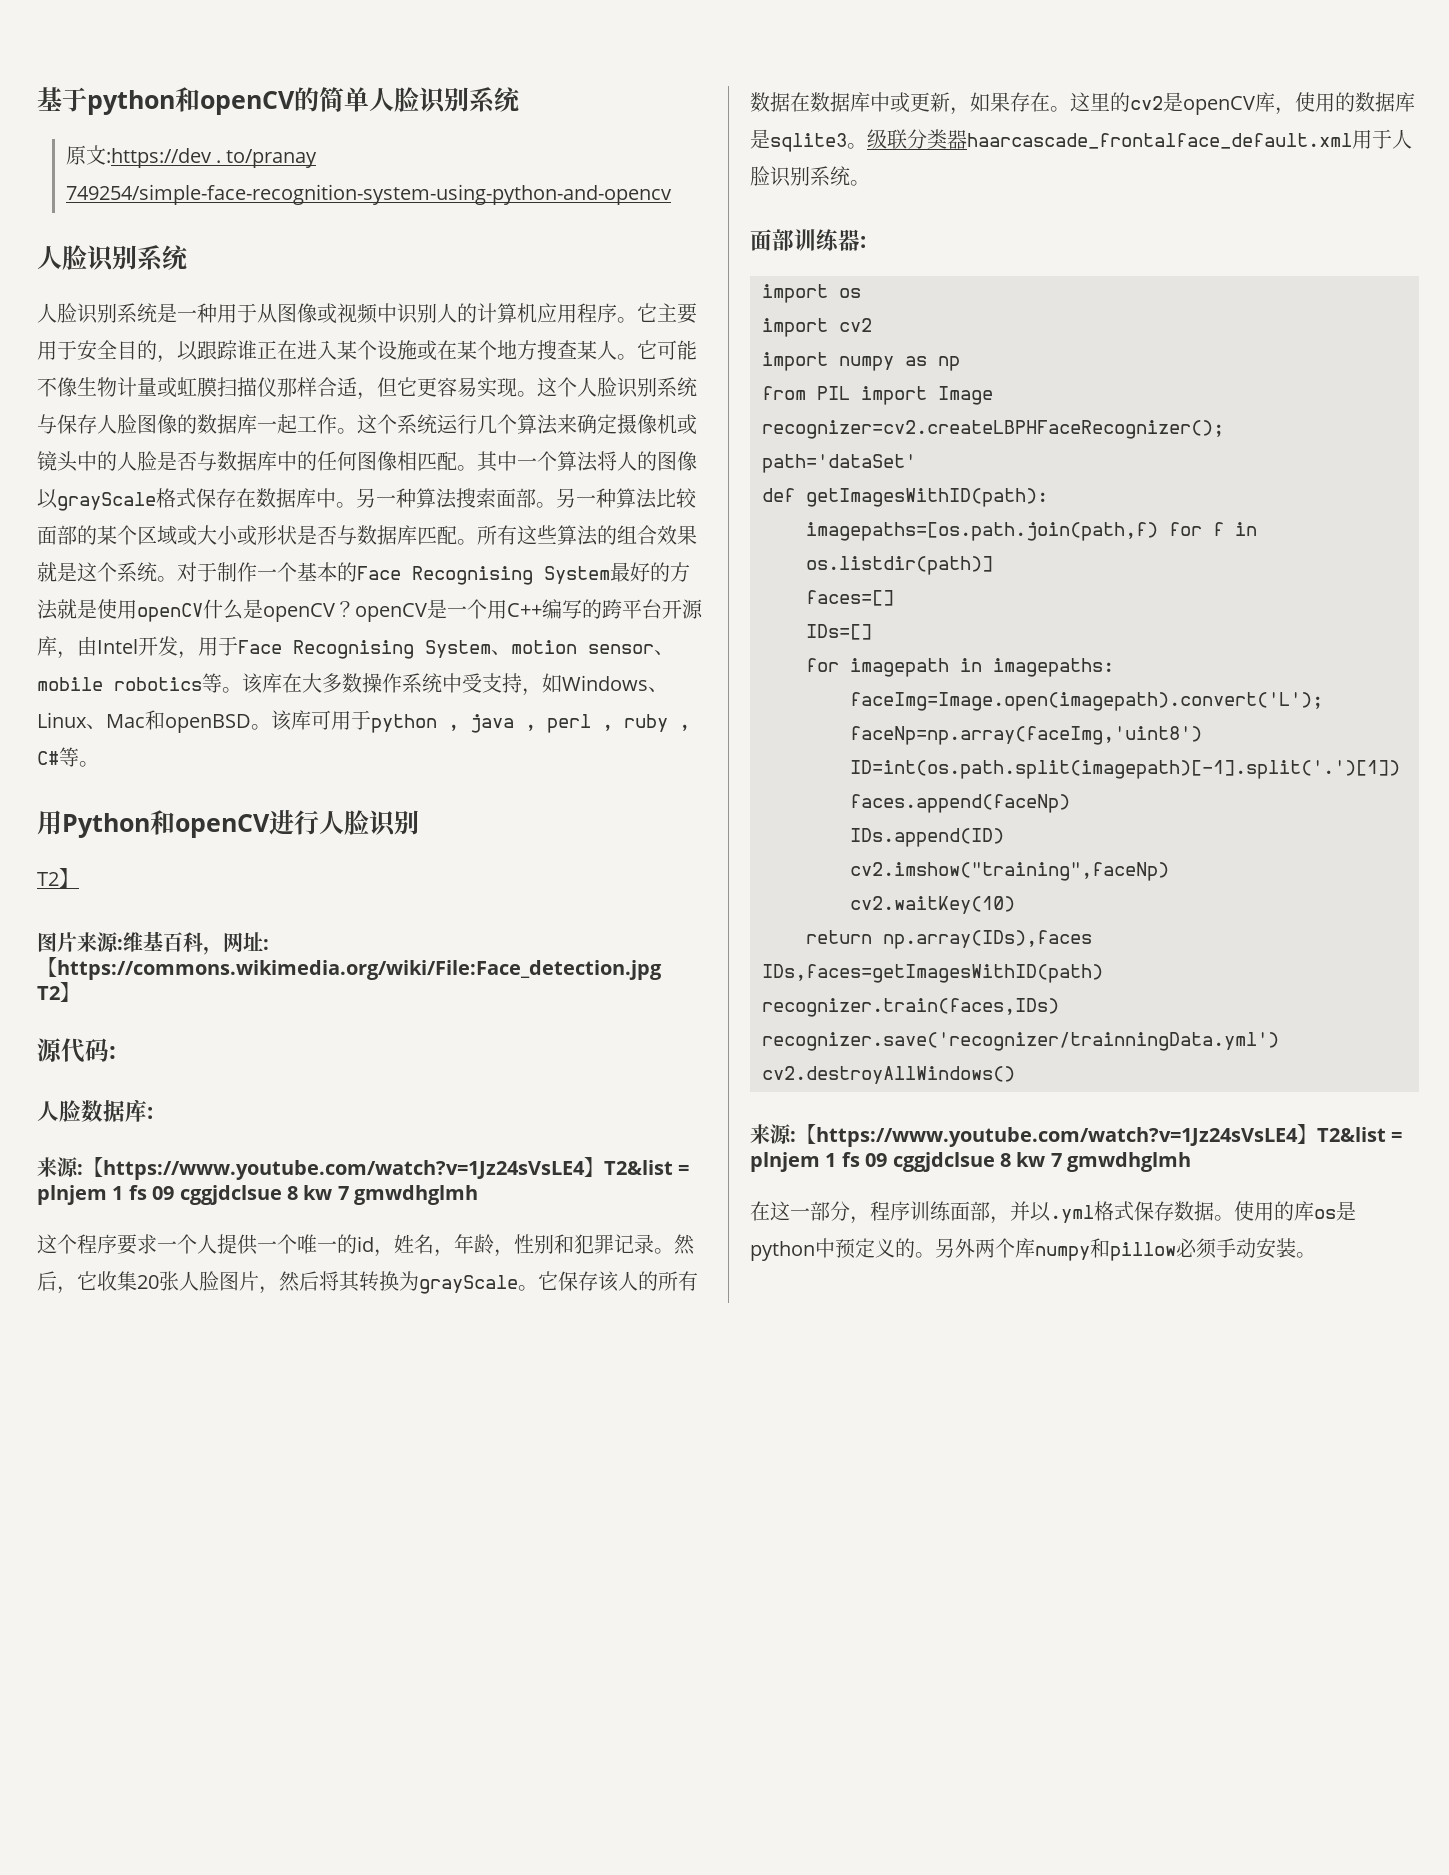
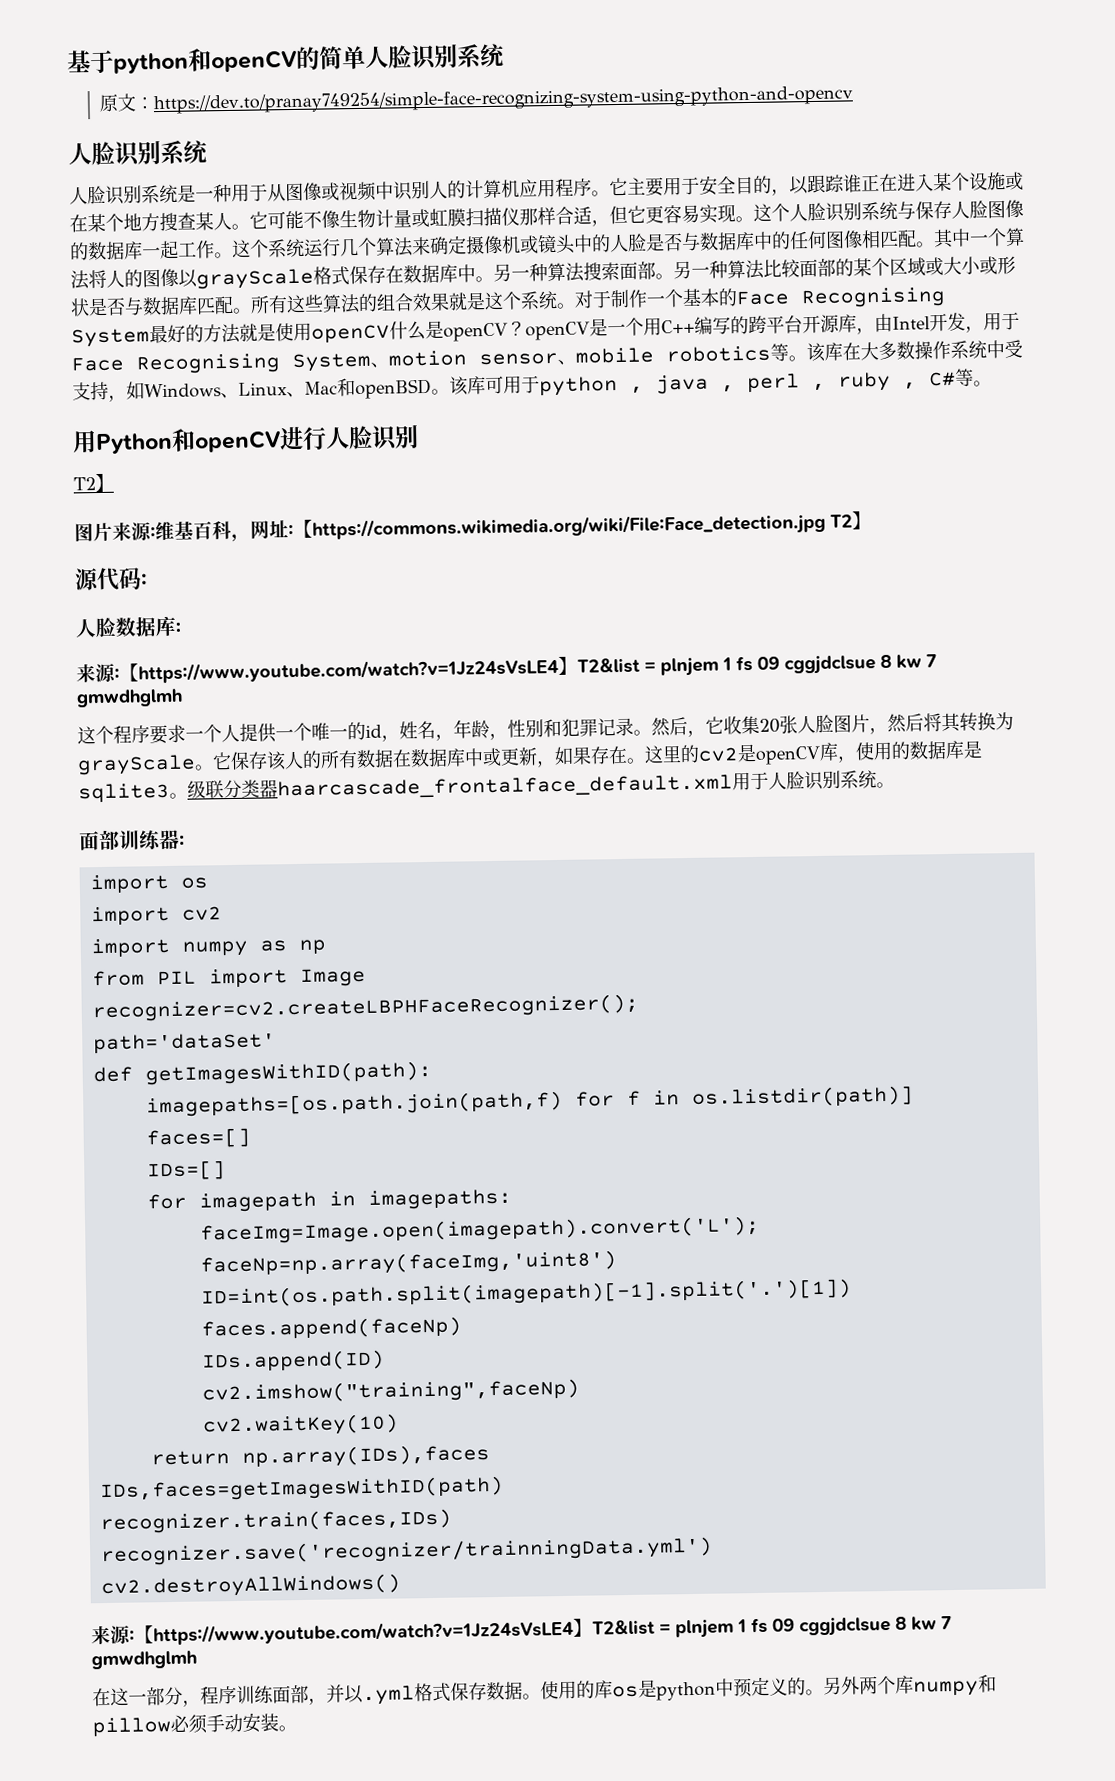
- 原文:https://dev . to/pranay 749254/simple-face-recognition-system-using-python-and-opencv
+ 原文：https://dev.to/pranay749254/simple-face-recognizing-system-using-python-and-opencv

